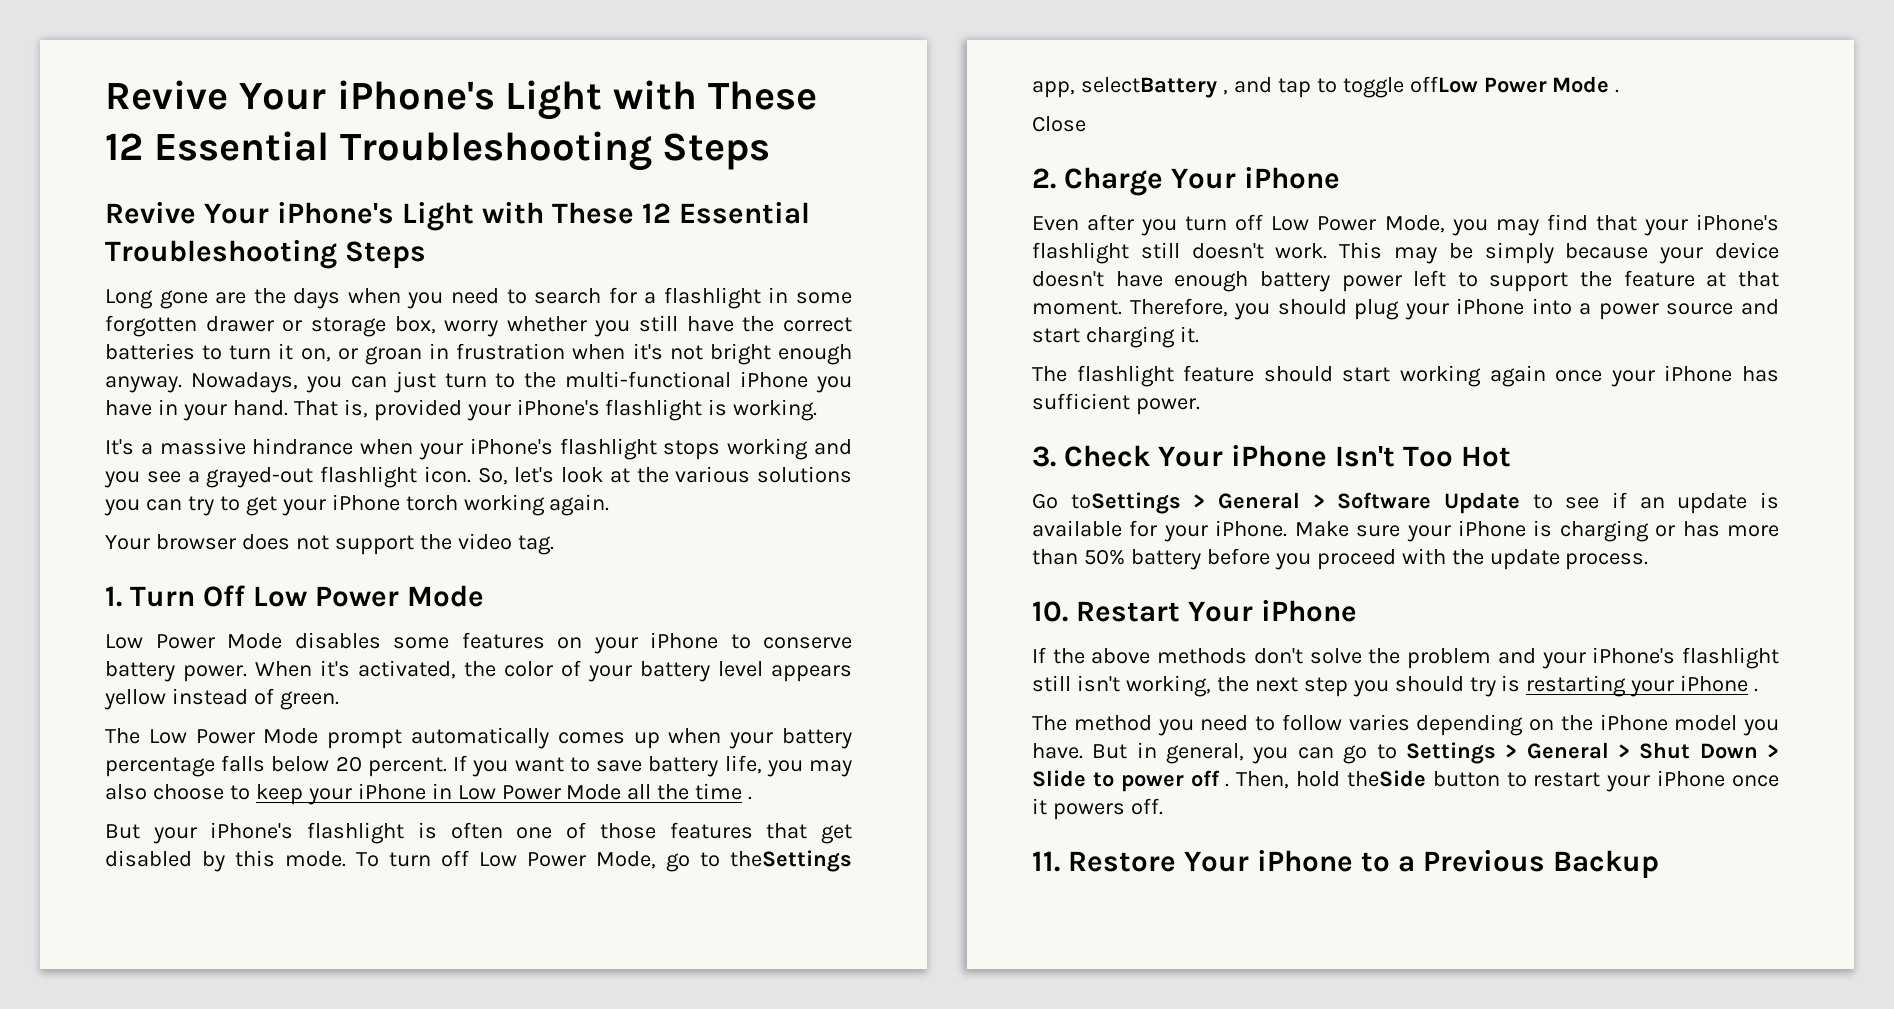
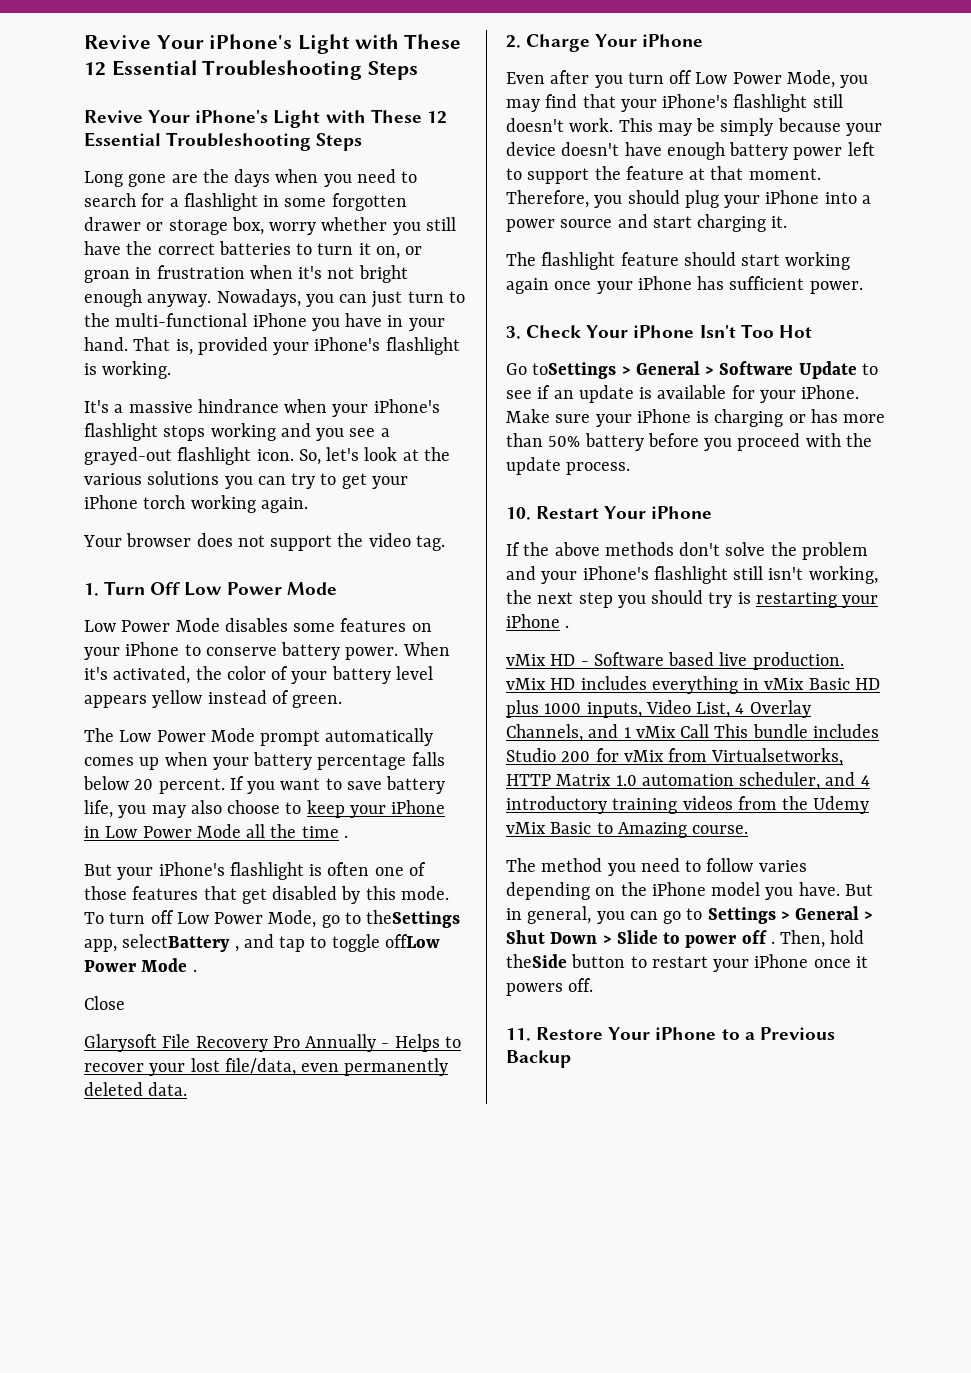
+ Glarysoft File Recovery Pro Annually - Helps to recover your lost file/data, even permanently deleted data.
+ vMix HD - Software based live production. vMix HD includes everything in vMix Basic HD plus 1000 inputs, Video List, 4 Overlay Channels, and 1 vMix Call This bundle includes Studio 200 for vMix from Virtualsetworks, HTTP Matrix 1.0 automation scheduler, and 4 introductory training videos from the Udemy vMix Basic to Amazing course.

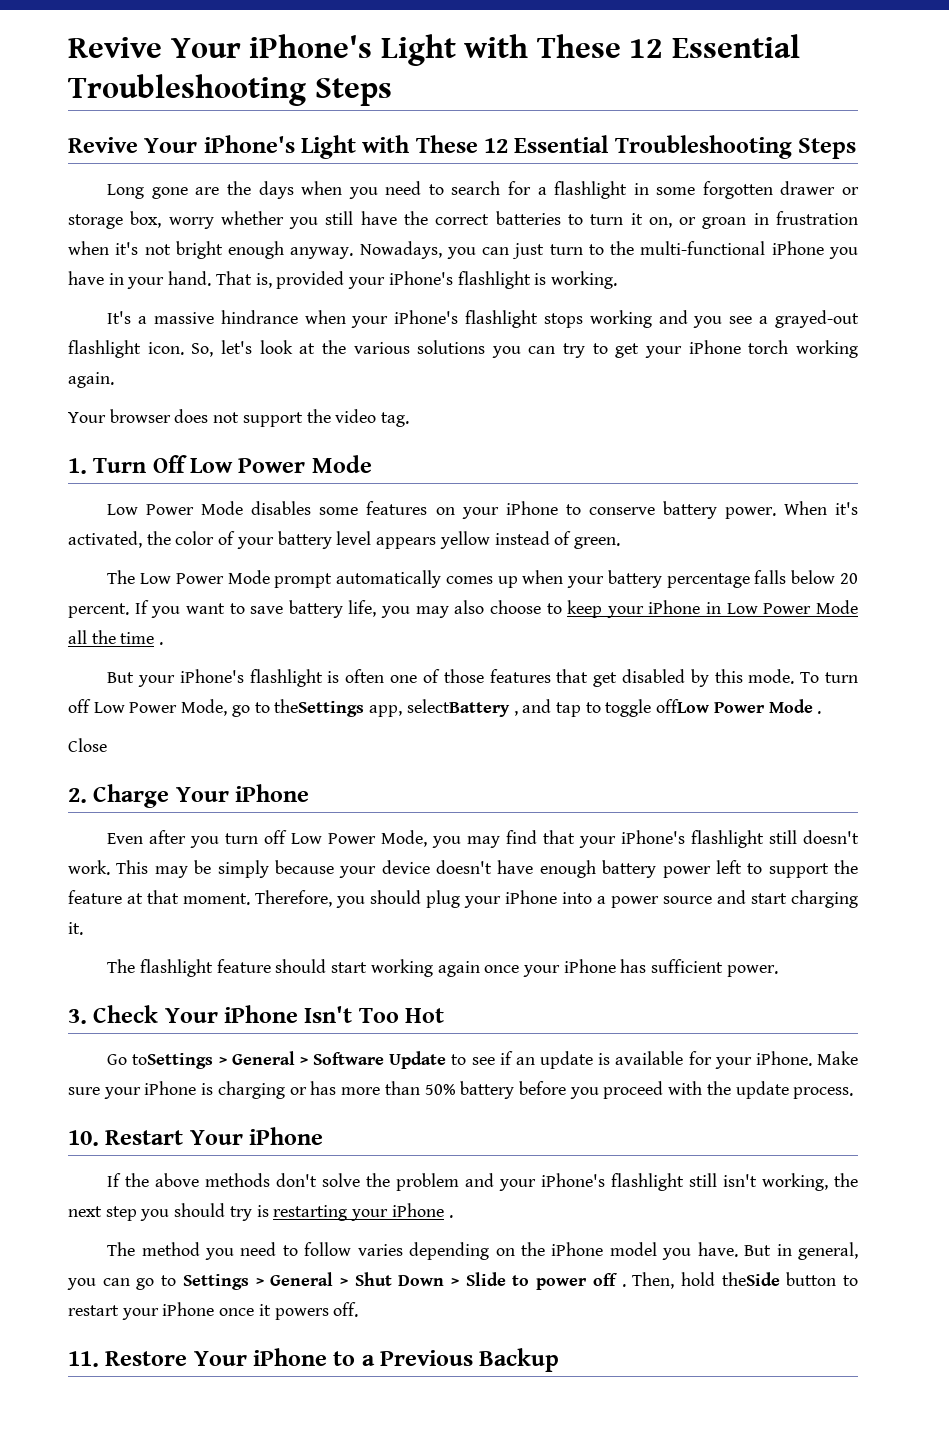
- Glarysoft File Recovery Pro Annually - Helps to recover your lost file/data, even permanently deleted data.
- vMix HD - Software based live production. vMix HD includes everything in vMix Basic HD plus 1000 inputs, Video List, 4 Overlay Channels, and 1 vMix Call This bundle includes Studio 200 for vMix from Virtualsetworks, HTTP Matrix 1.0 automation scheduler, and 4 introductory training videos from the Udemy vMix Basic to Amazing course.

